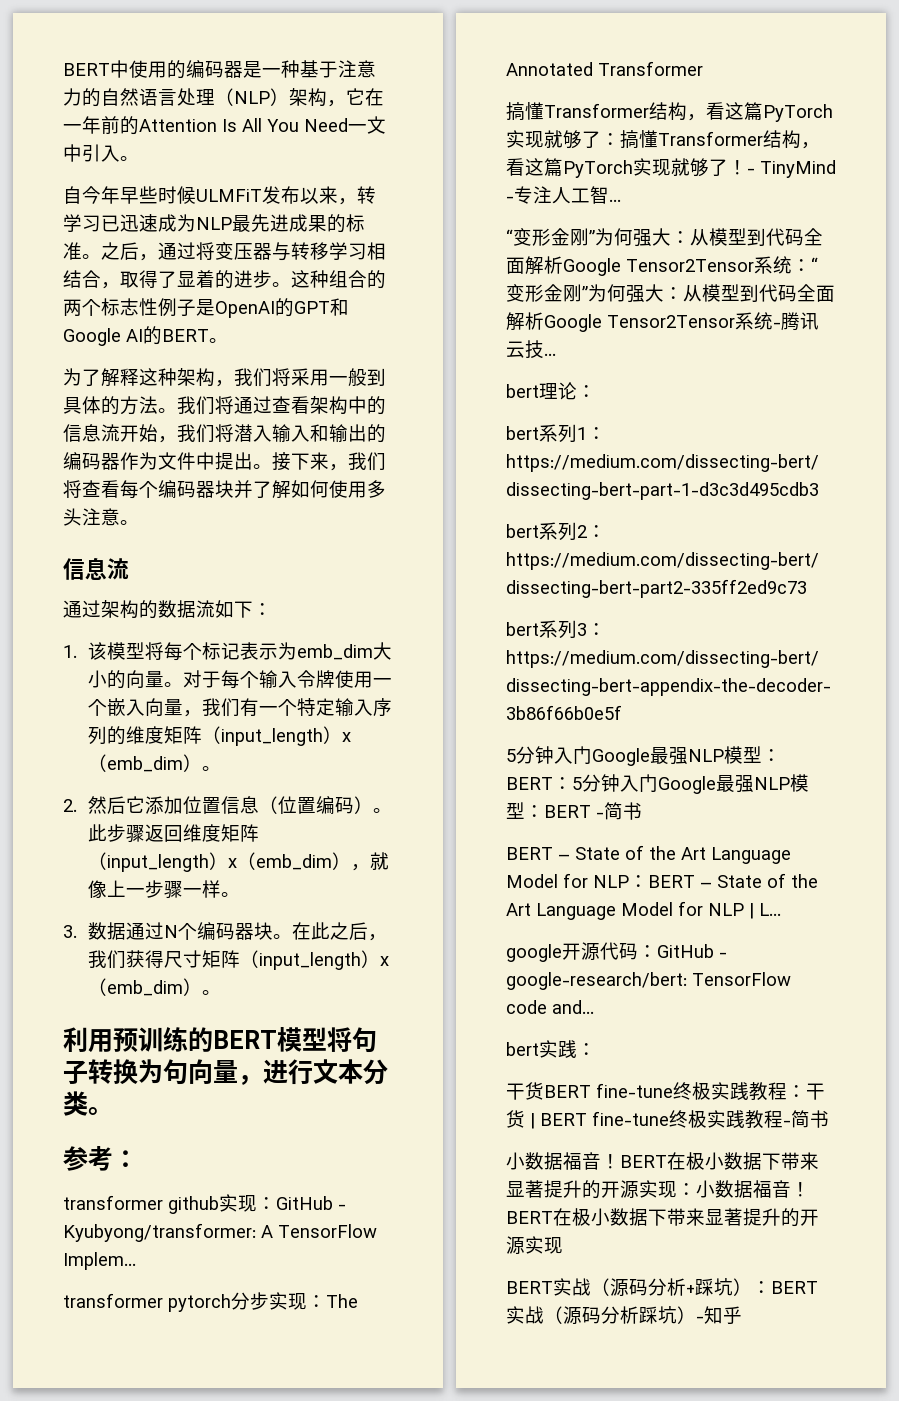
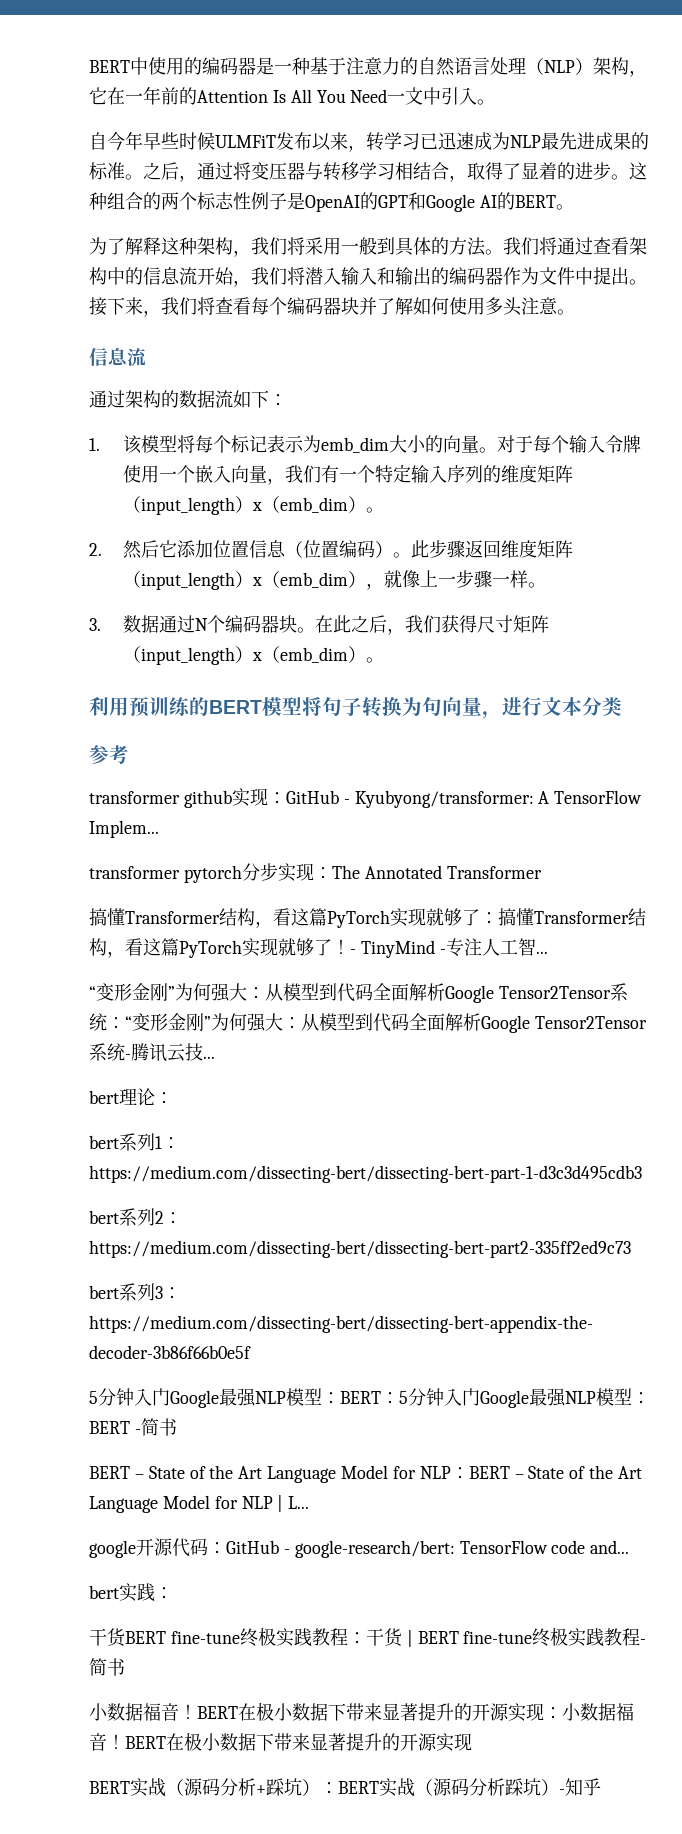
- 利用预训练的BERT模型将句子转换为句向量，进行文本分类。
+ 利用预训练的BERT模型将句子转换为句向量，进行文本分类
- 参考：
+ 参考

